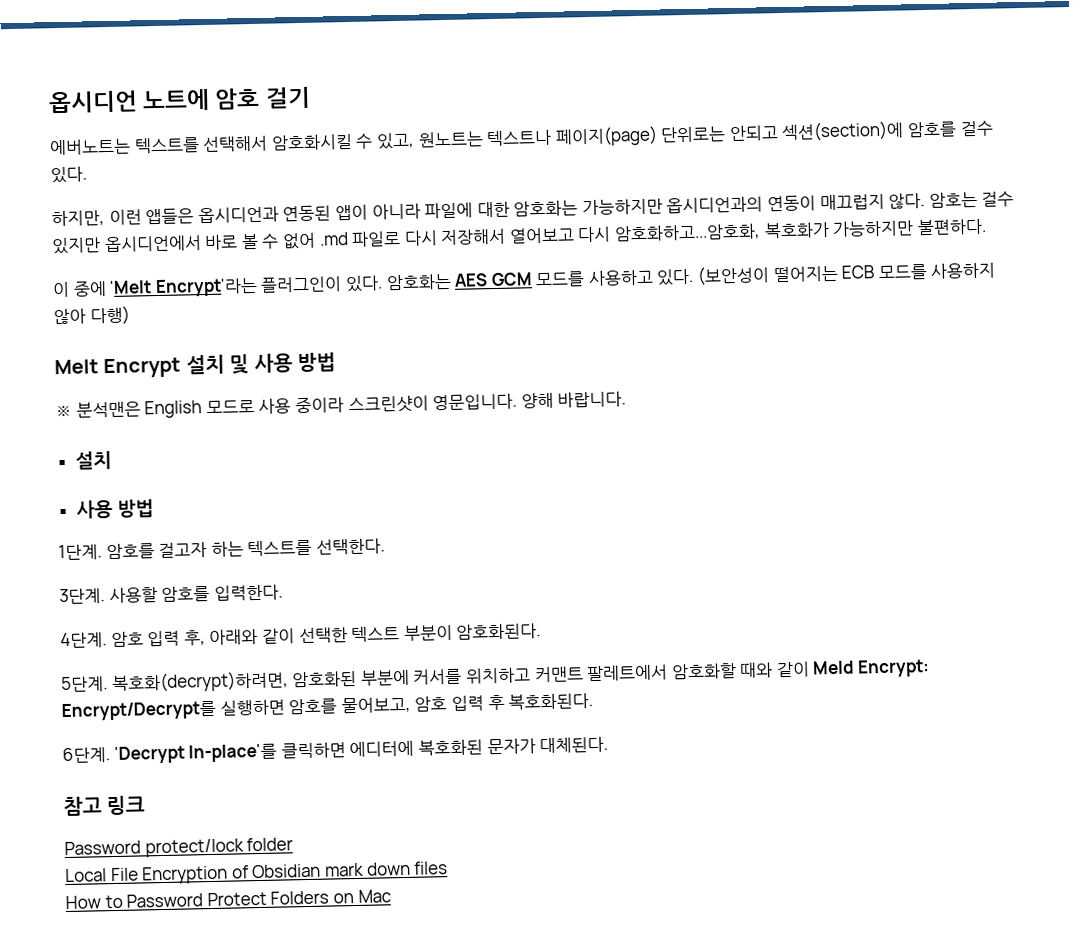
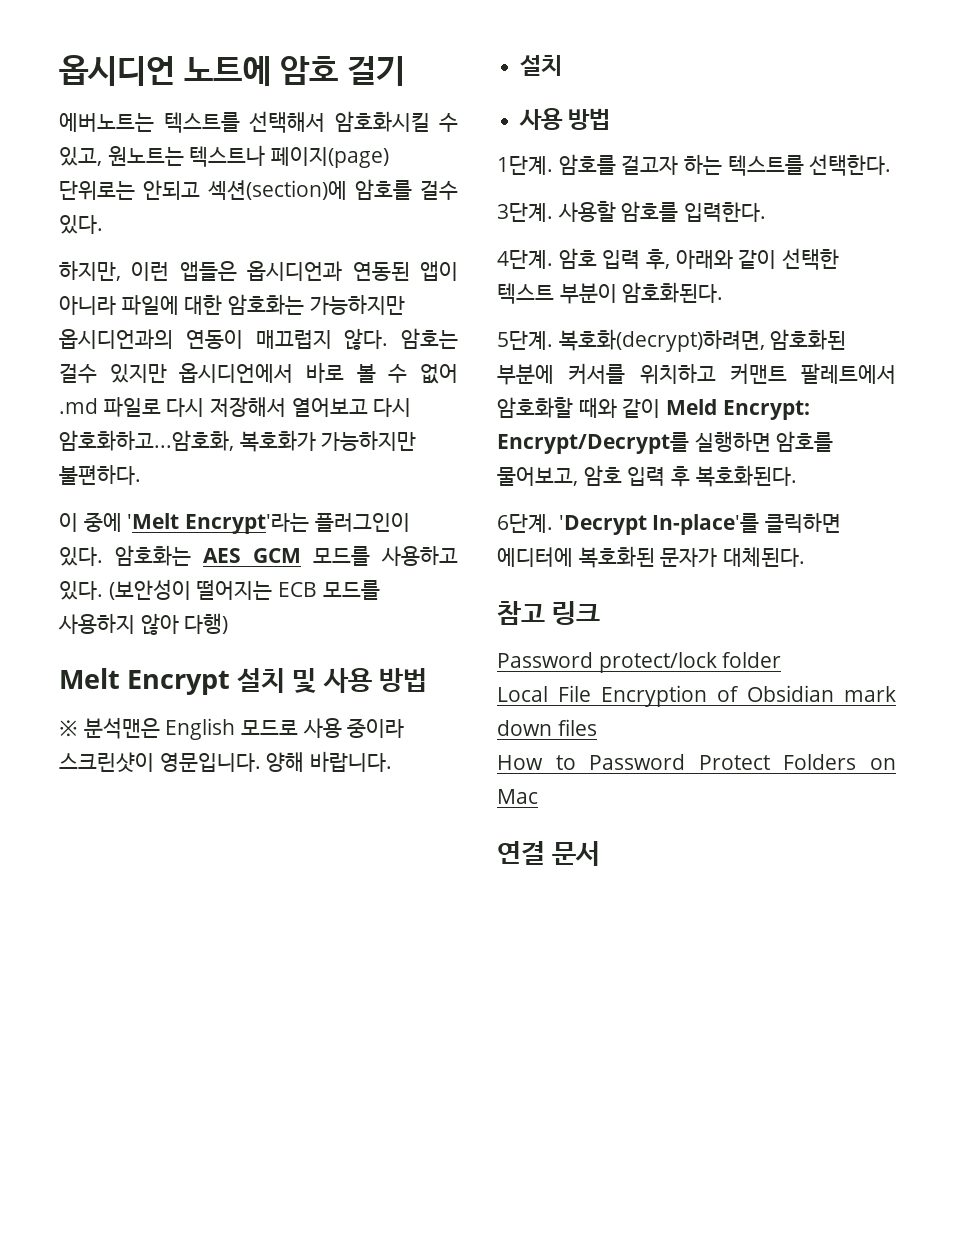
+ 연결 문서

